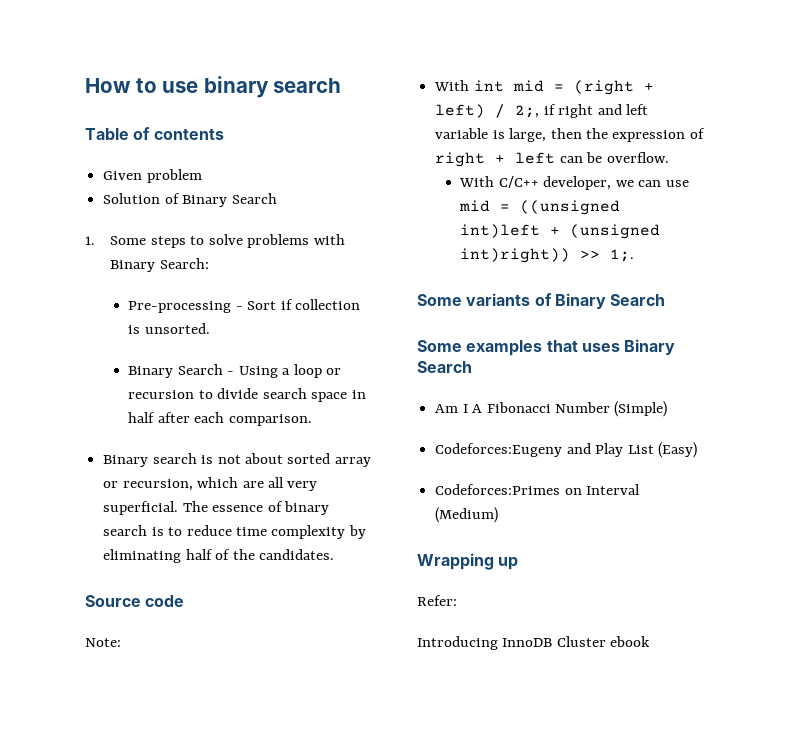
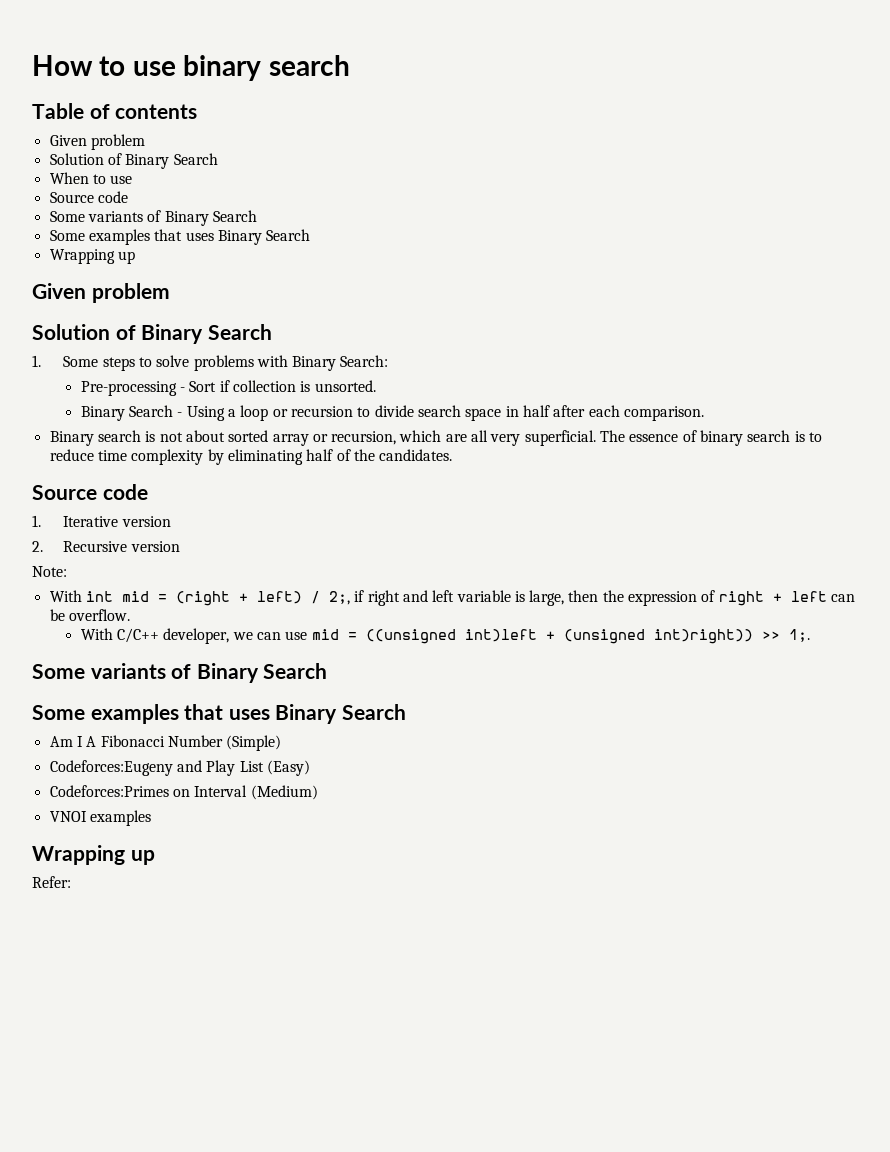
+ When to use
+ Source code
+ Some variants of Binary Search
+ Some examples that uses Binary Search
+ Wrapping up
+ Given problem
+ Solution of Binary Search
+ 1. Iterative version
+ 2. Recursive version
+ VNOI examples
- Introducing InnoDB Cluster ebook

